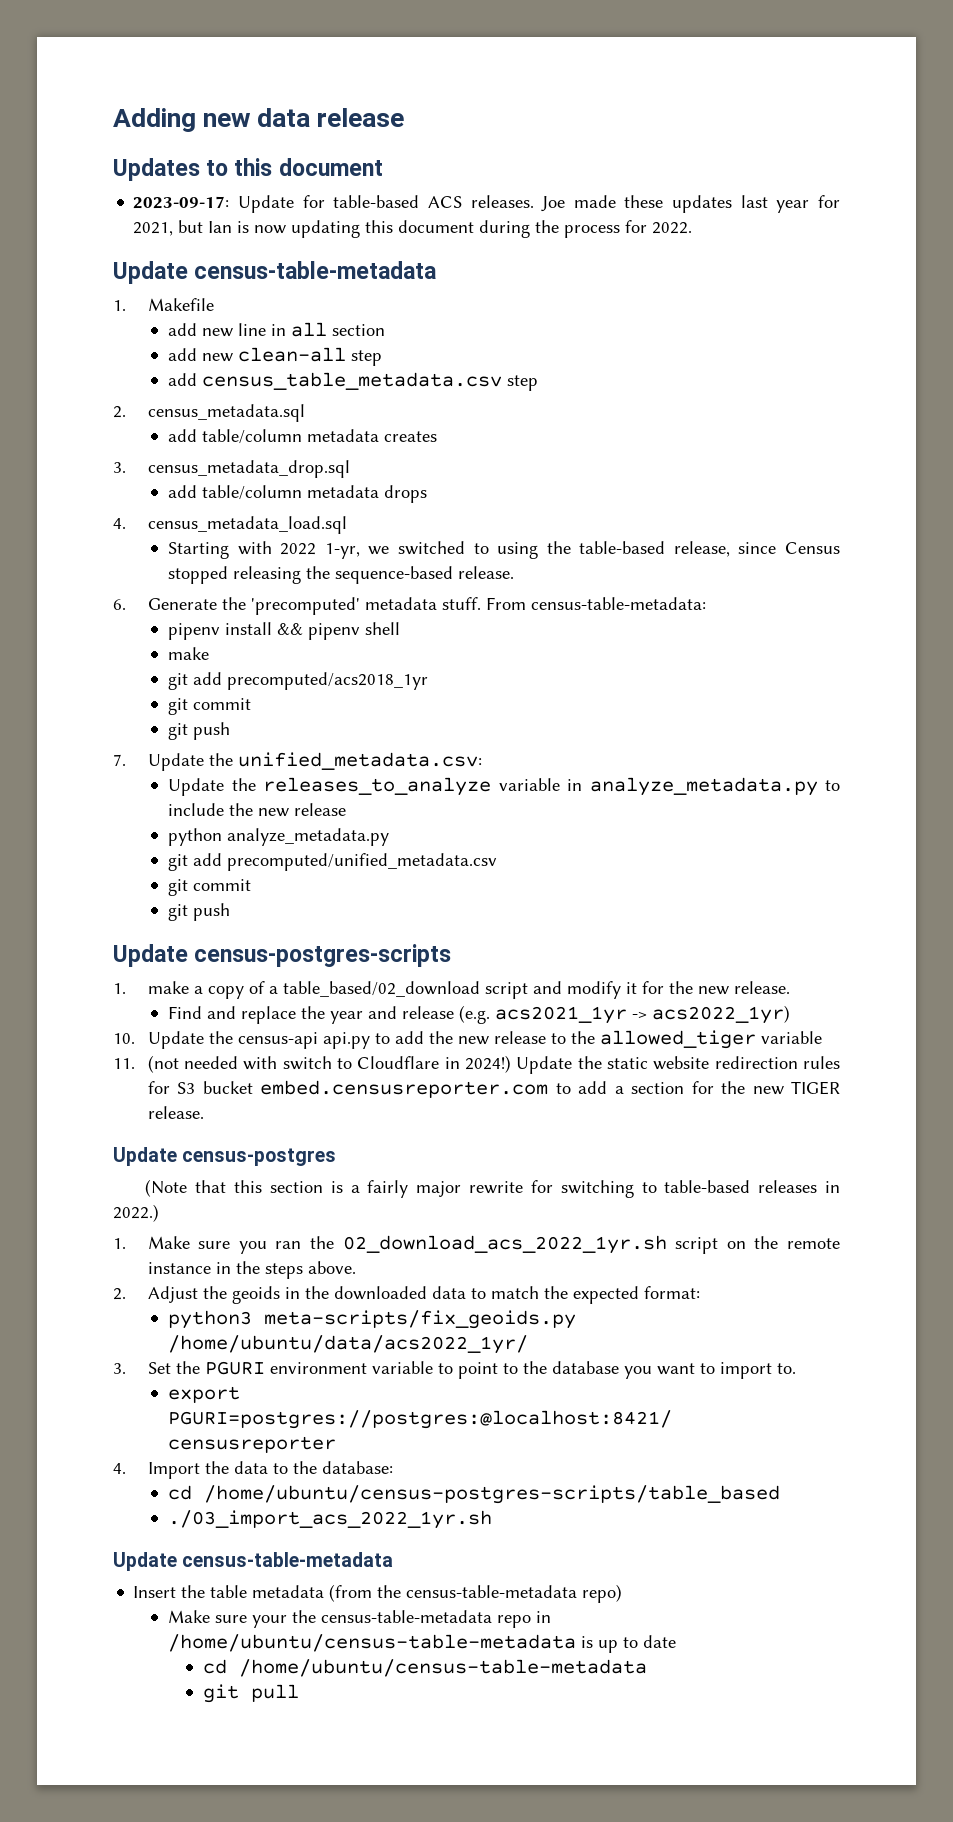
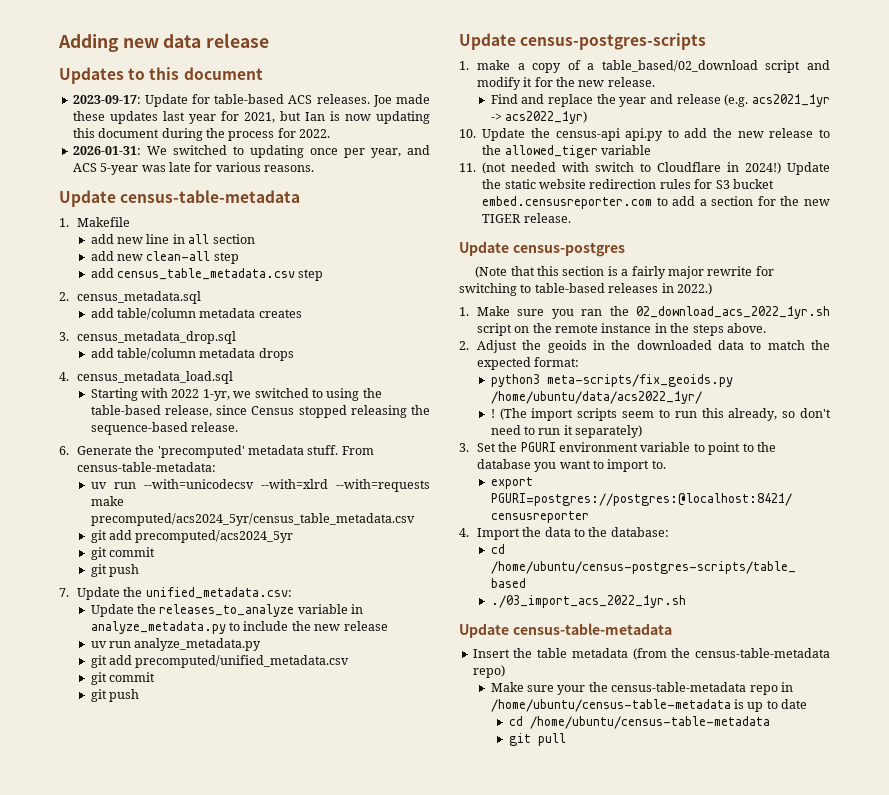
+ 2026-01-31: We switched to updating once per year, and ACS 5-year was late for various reasons.
- pipenv install && pipenv shell
- make
- git add precomputed/acs2018_1yr
+ uv run --with=unicodecsv --with=xlrd --with=requests make precomputed/acs2024_5yr/census_table_metadata.csv
+ git add precomputed/acs2024_5yr
- python analyze_metadata.py
+ uv run analyze_metadata.py
+ ! (The import scripts seem to run this already, so don't need to run it separately)

